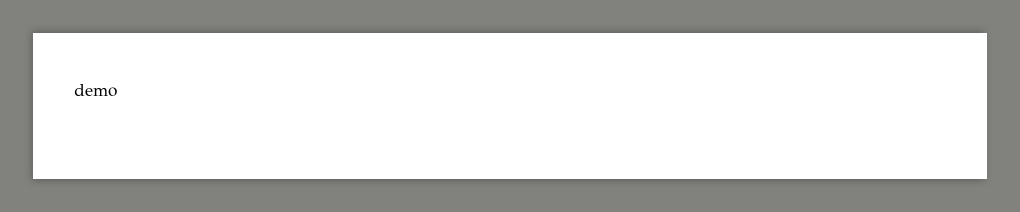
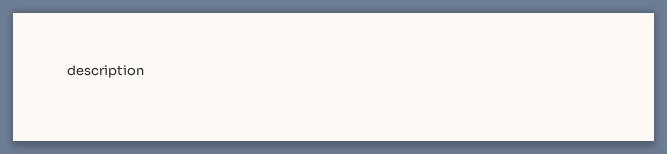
- demo
+ description

